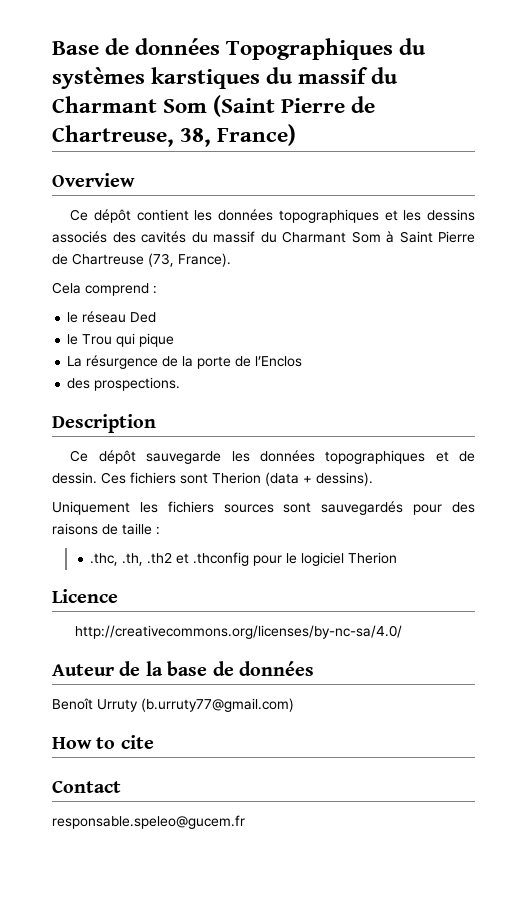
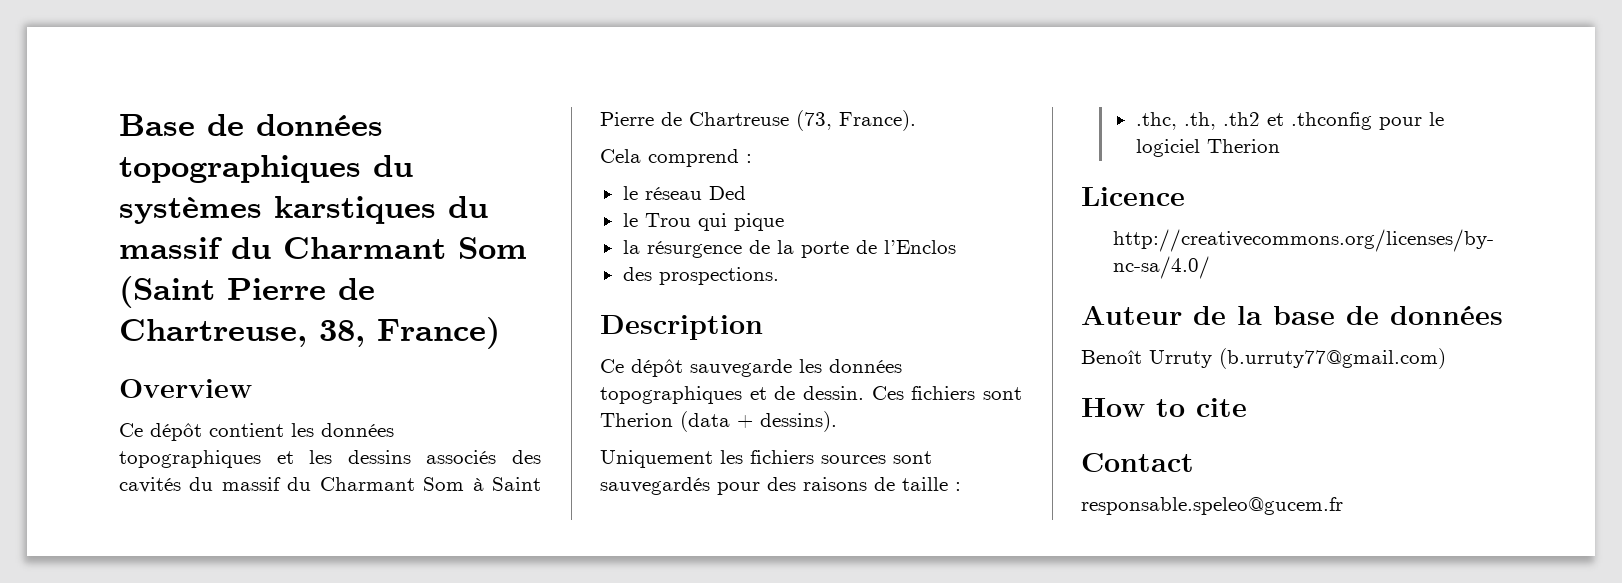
- Base de données Topographiques du systèmes karstiques du massif du Charmant Som (Saint Pierre de Chartreuse, 38, France)
+ Base de données topographiques du systèmes karstiques du massif du Charmant Som (Saint Pierre de Chartreuse, 38, France)
- La résurgence de la porte de l’Enclos
+ la résurgence de la porte de l’Enclos

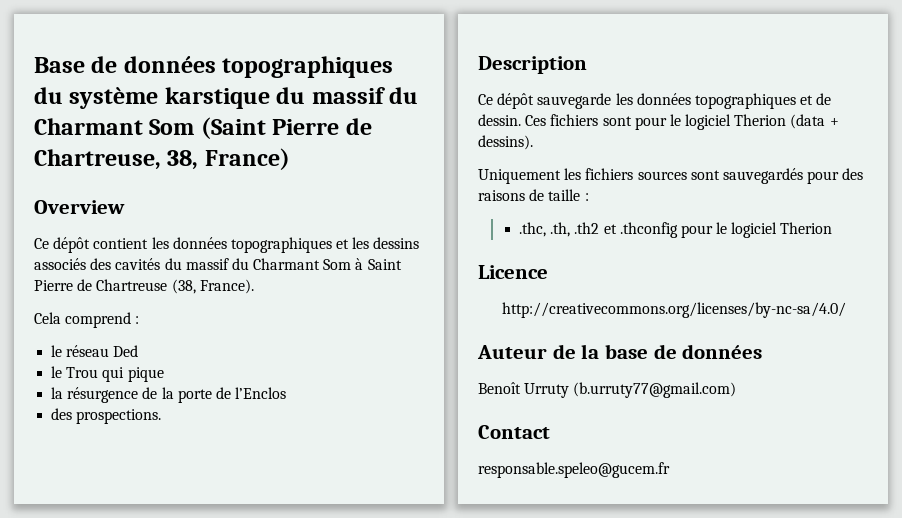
- Base de données topographiques du systèmes karstiques du massif du Charmant Som (Saint Pierre de Chartreuse, 38, France)
+ Base de données topographiques du système karstique du massif du Charmant Som (Saint Pierre de Chartreuse, 38, France)
- Ce dépôt contient les données topographiques et les dessins associés des cavités du massif du Charmant Som à Saint Pierre de Chartreuse (73, France).
+ Ce dépôt contient les données topographiques et les dessins associés des cavités du massif du Charmant Som à Saint Pierre de Chartreuse (38, France).
- Ces fichiers sont Therion (data + dessins).
+ Ces fichiers sont pour le logiciel Therion (data + dessins).
- How to cite

